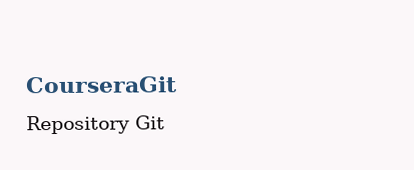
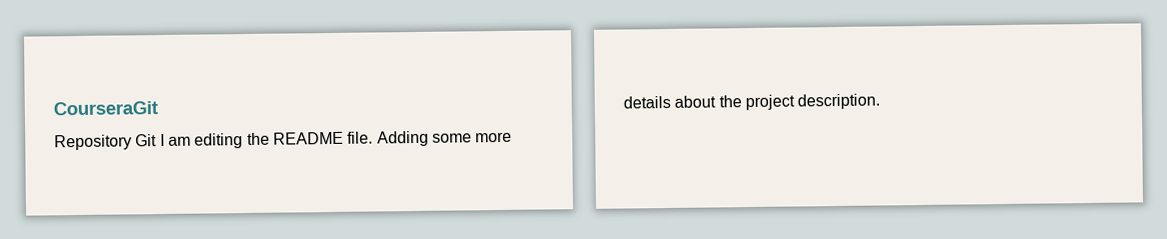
- Repository Git
+ Repository Git I am editing the README file. Adding some more details about the project description.

